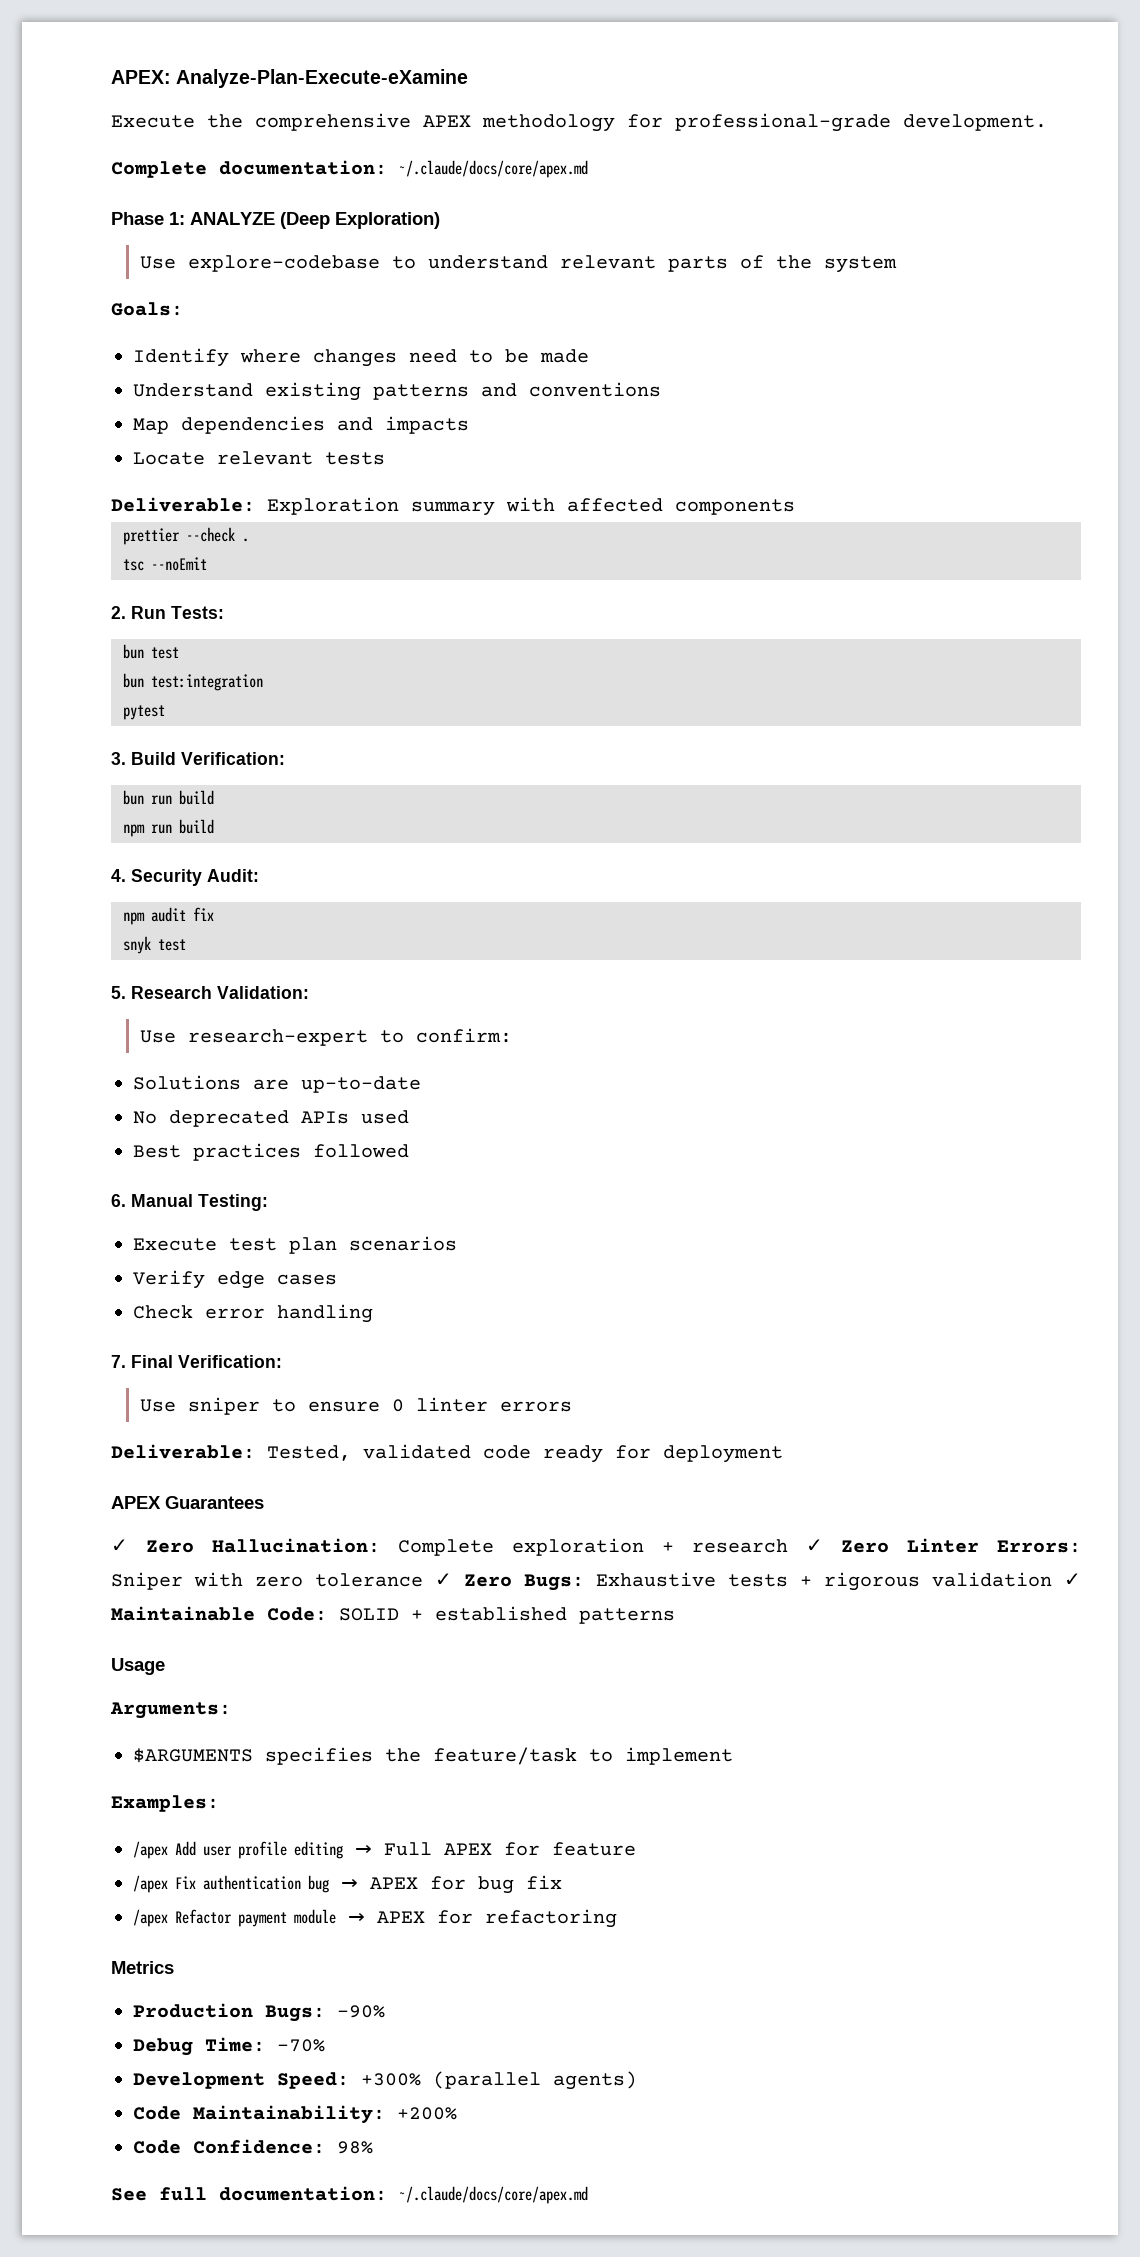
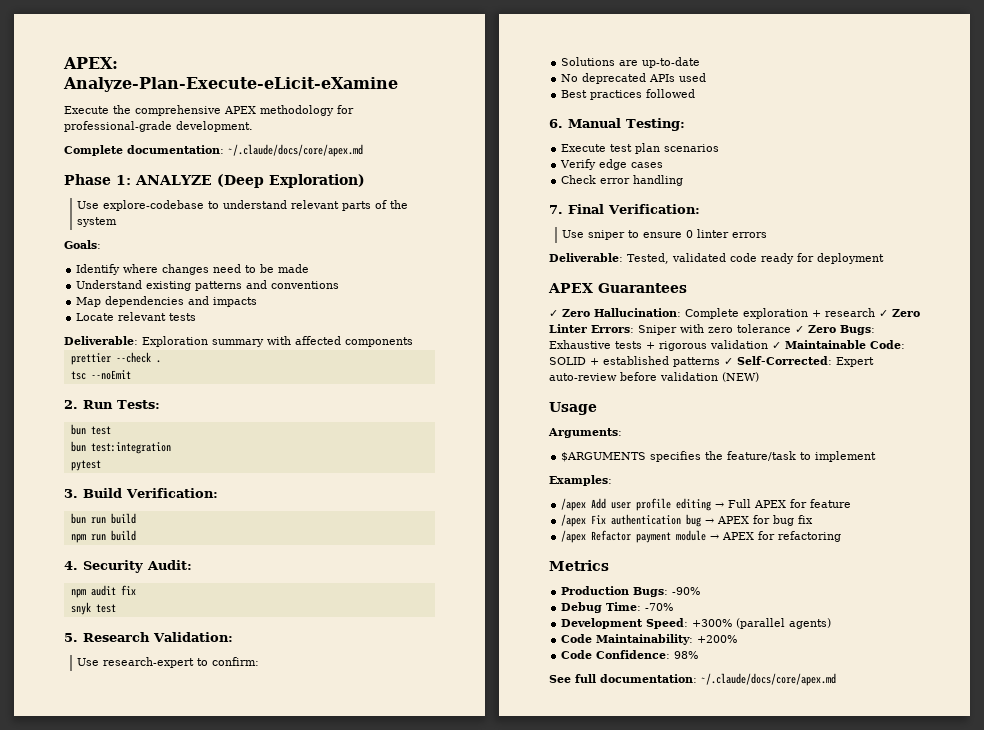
- APEX: Analyze-Plan-Execute-eXamine
+ APEX: Analyze-Plan-Execute-eLicit-eXamine
- ✓ Zero Hallucination: Complete exploration + research ✓ Zero Linter Errors: Sniper with zero tolerance ✓ Zero Bugs: Exhaustive tests + rigorous validation ✓ Maintainable Code: SOLID + established patterns
+ ✓ Zero Hallucination: Complete exploration + research ✓ Zero Linter Errors: Sniper with zero tolerance ✓ Zero Bugs: Exhaustive tests + rigorous validation ✓ Maintainable Code: SOLID + established patterns ✓ Self-Corrected: Expert auto-review before validation (NEW)

